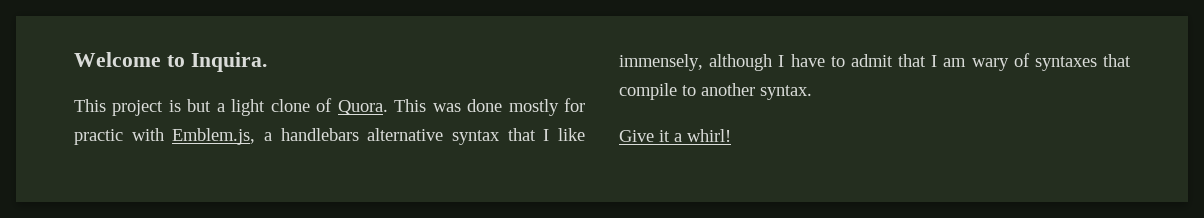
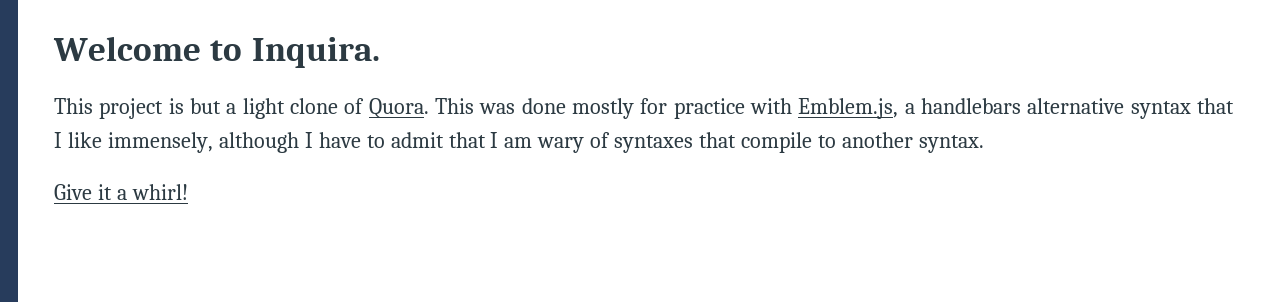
- This was done mostly for practic with Emblem.js, a handlebars alternative syntax that I like immensely, although I have to admit that I am wary of syntaxes that compile to another syntax.
+ This was done mostly for practice with Emblem.js, a handlebars alternative syntax that I like immensely, although I have to admit that I am wary of syntaxes that compile to another syntax.

